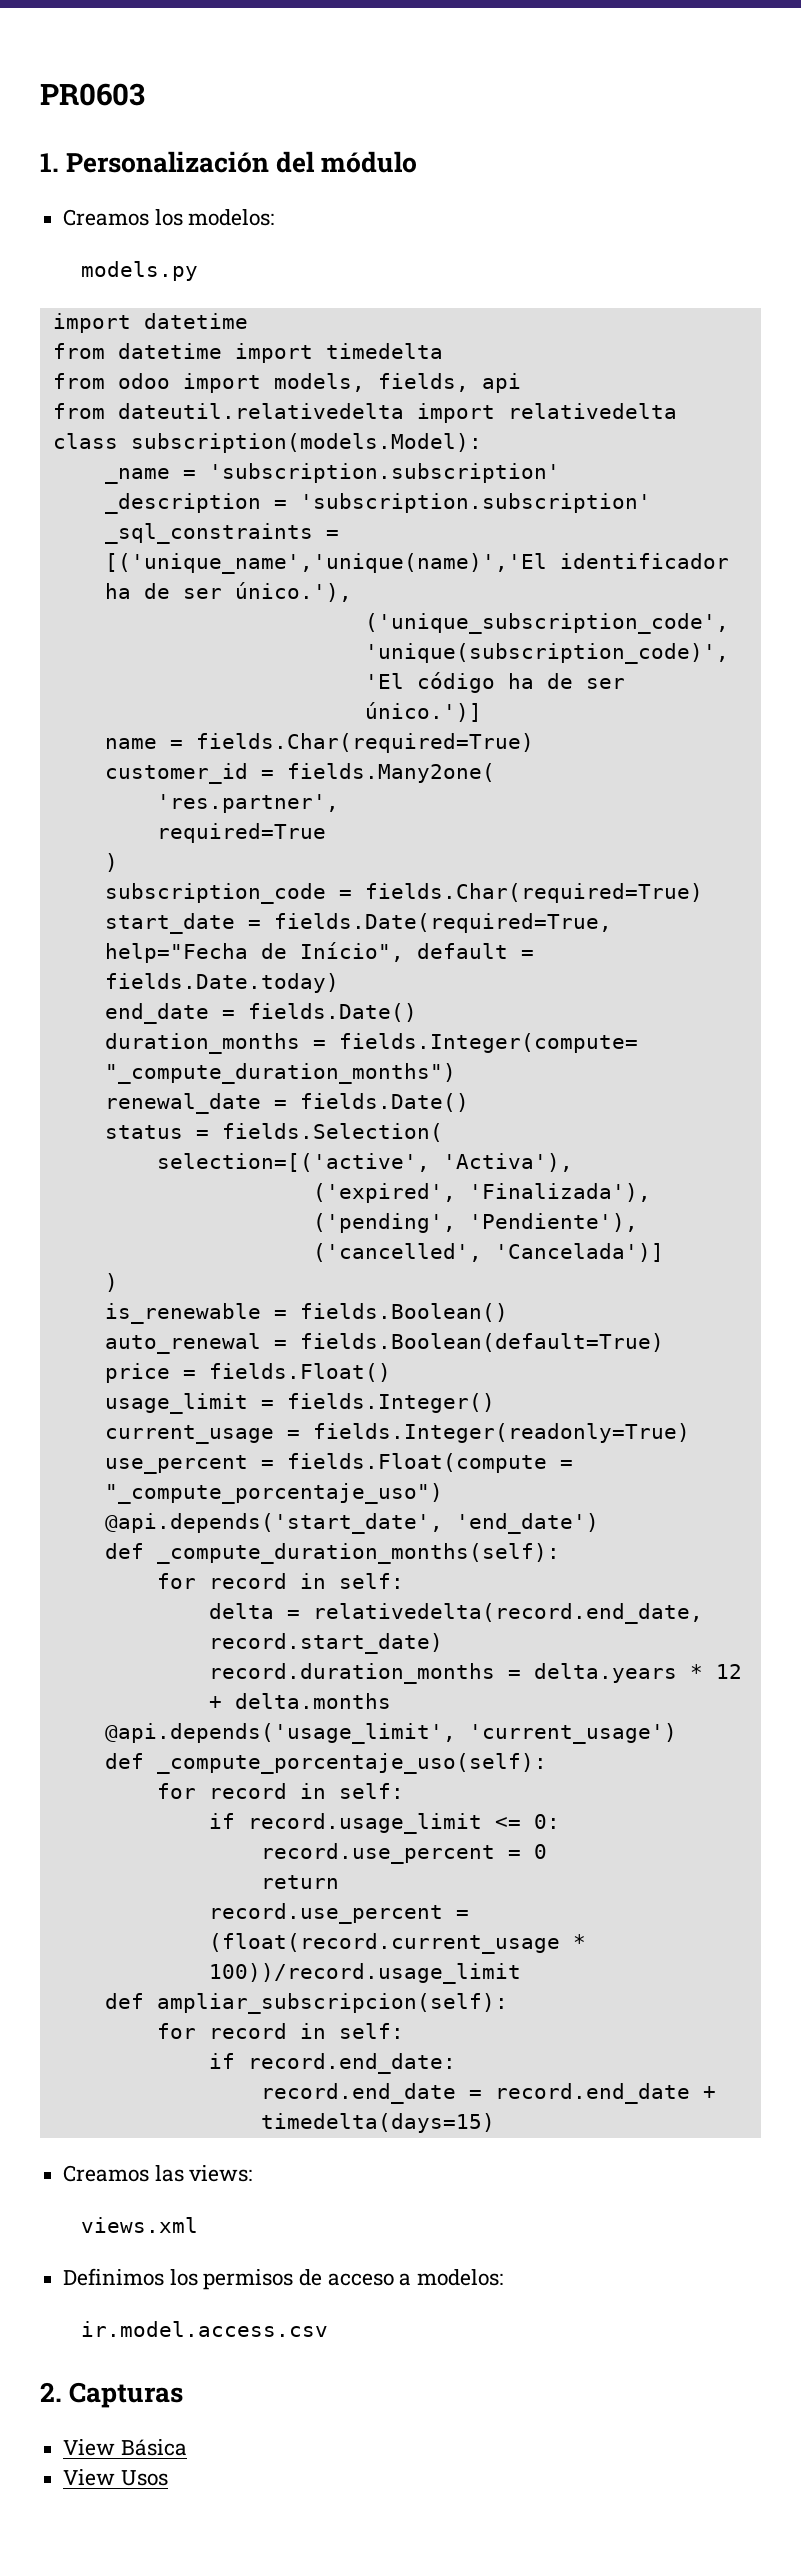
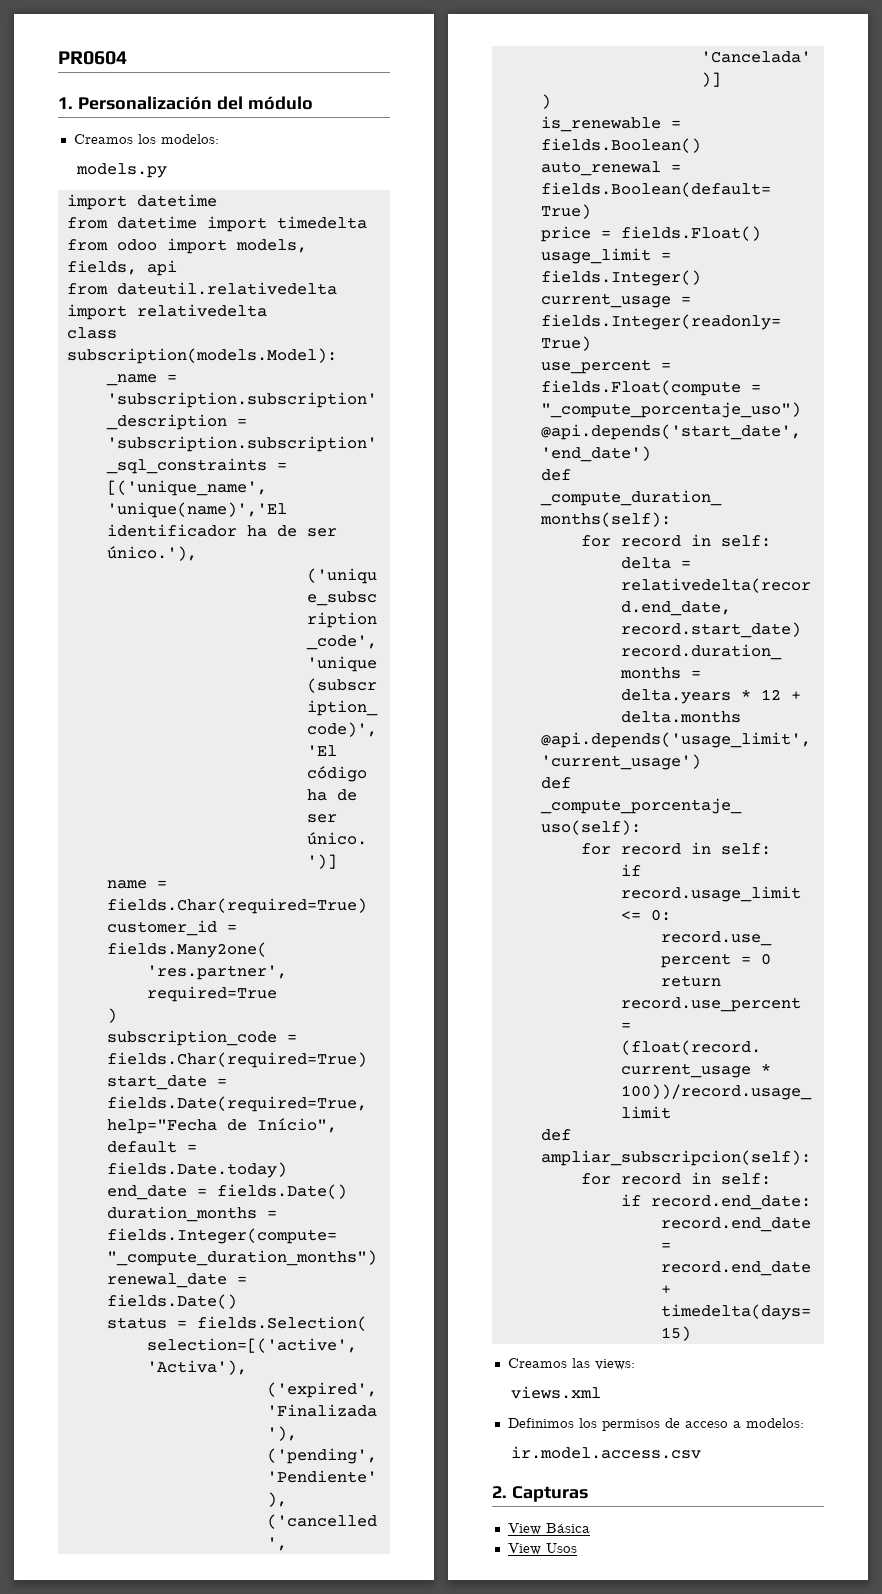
- PR0603
+ PR0604

